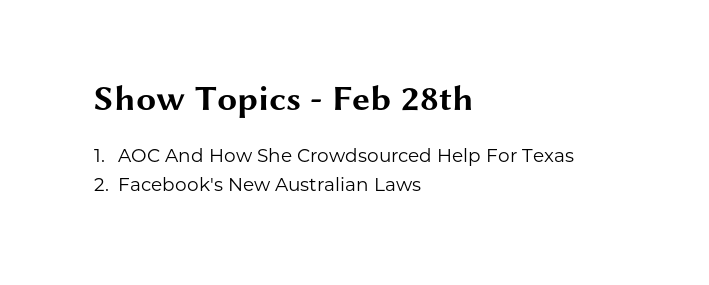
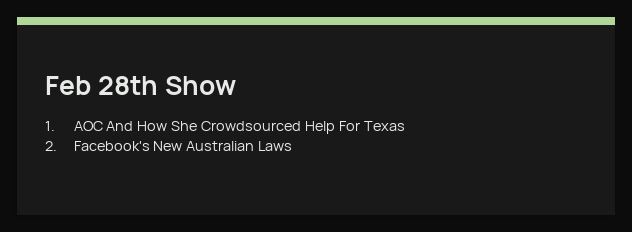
- Show Topics - Feb 28th
+ Feb 28th Show

